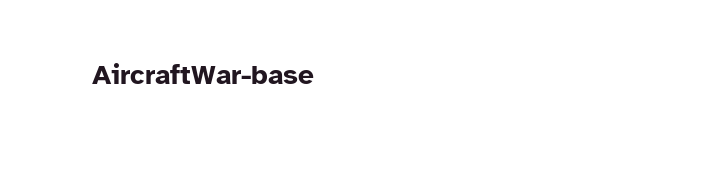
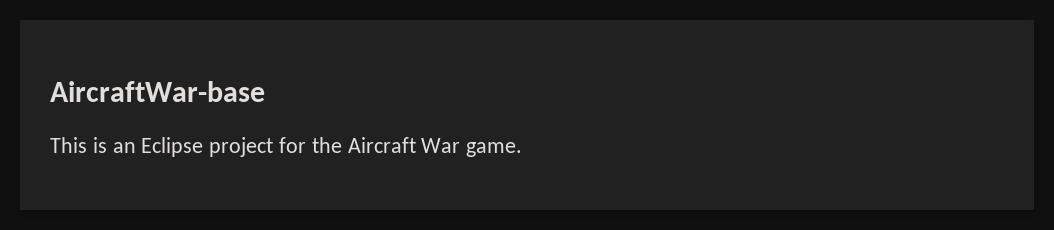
+ This is an Eclipse project for the Aircraft War game.

